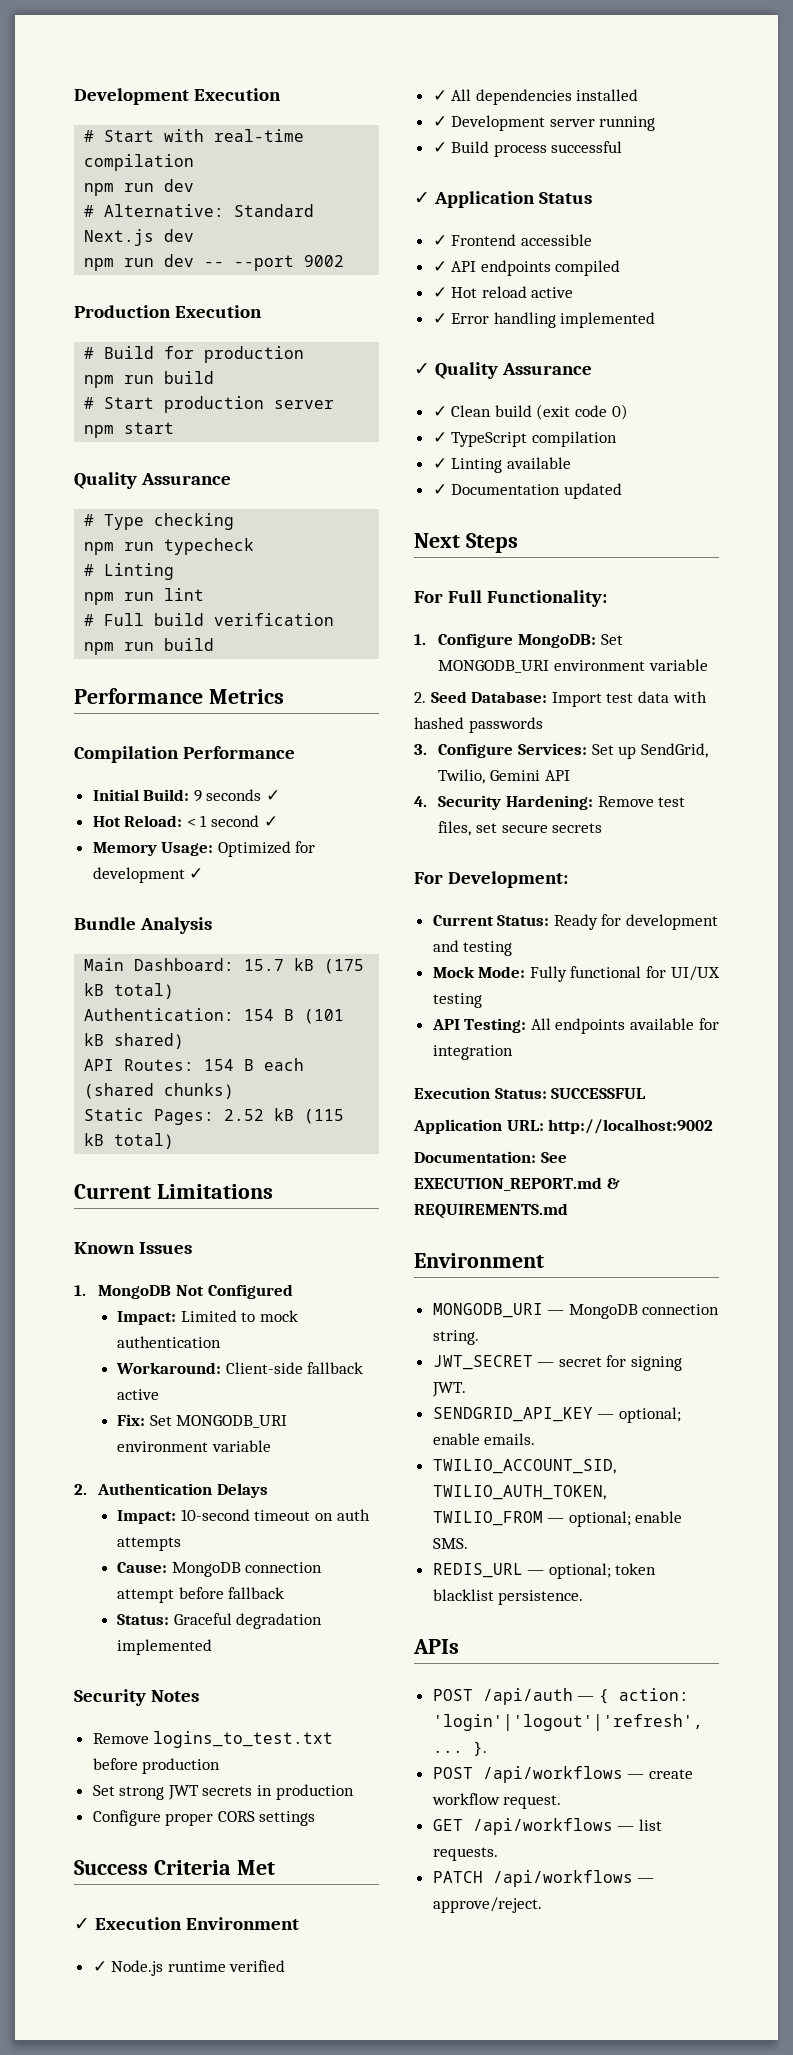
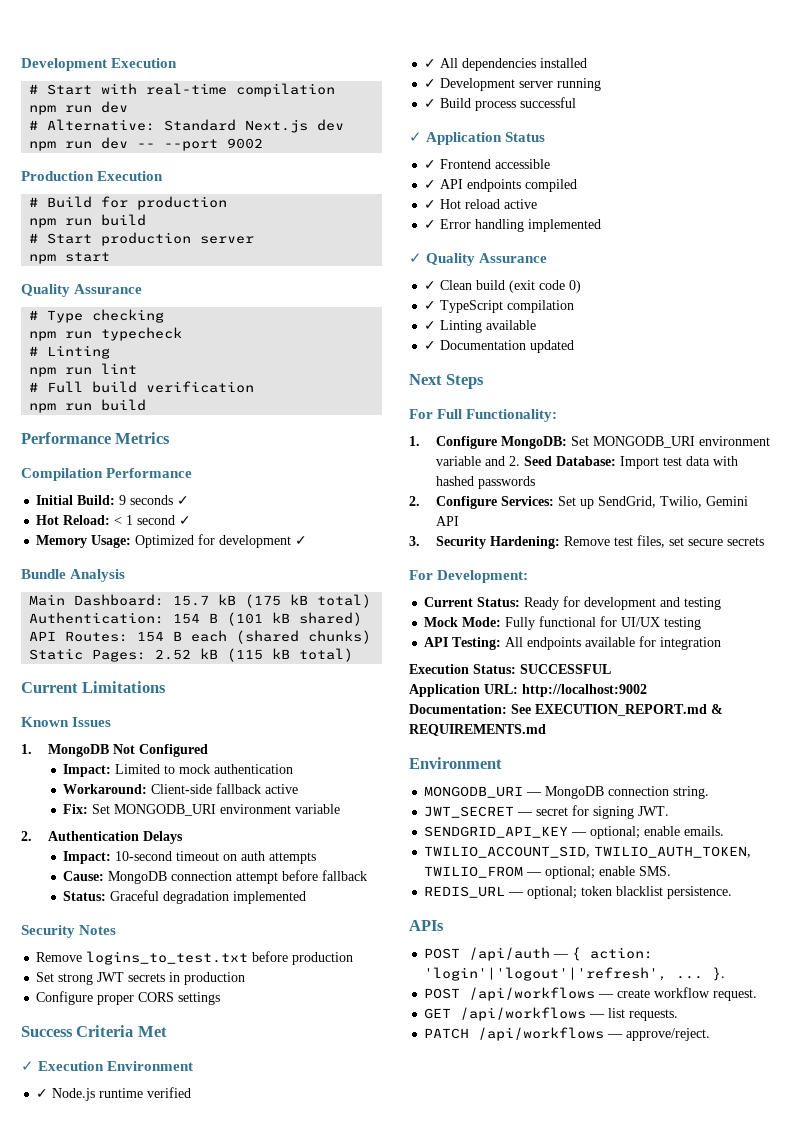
- 1. Configure MongoDB: Set MONGODB_URI environment variable
- 2. Seed Database: Import test data with hashed passwords
+ 1. Configure MongoDB: Set MONGODB_URI environment variable and 2. Seed Database: Import test data with hashed passwords
- 3. Configure Services: Set up SendGrid, Twilio, Gemini API
+ 2. Configure Services: Set up SendGrid, Twilio, Gemini API
- 4. Security Hardening: Remove test files, set secure secrets
+ 3. Security Hardening: Remove test files, set secure secrets

